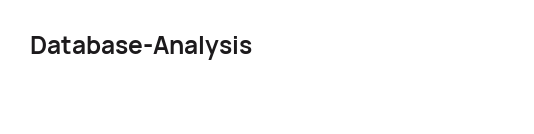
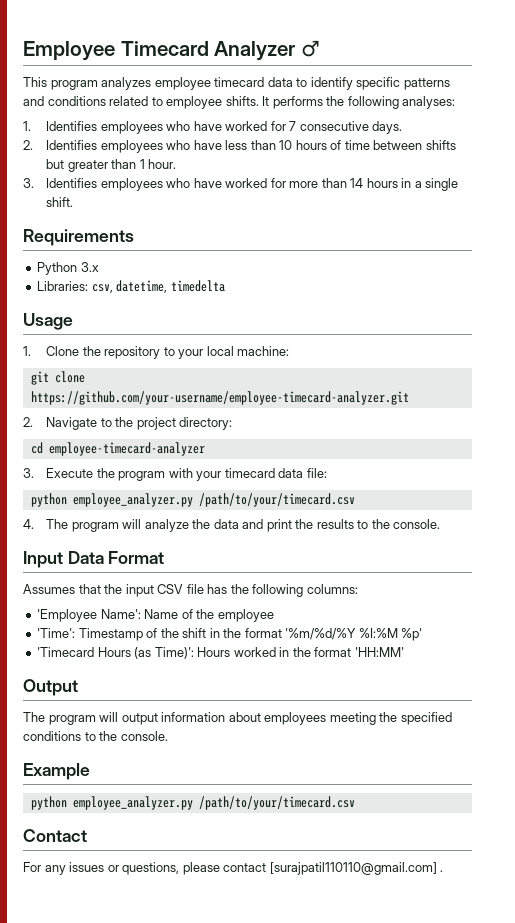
- Database-Analysis
+ Employee Timecard Analyzer ♂
+ This program analyzes employee timecard data to identify specific patterns and conditions related to employee shifts. It performs the following analyses:
+ 1. Identifies employees who have worked for 7 consecutive days.
+ 2. Identifies employees who have less than 10 hours of time between shifts but greater than 1 hour.
+ 3. Identifies employees who have worked for more than 14 hours in a single shift.
+ Requirements
+ Python 3.x
+ Libraries: csv, datetime, timedelta
+ Usage
+ 1. Clone the repository to your local machine:
+ git clone https://github.com/your-username/employee-timecard-analyzer.git
+ 2. Navigate to the project directory:
+ cd employee-timecard-analyzer
+ 3. Execute the program with your timecard data file:
+ python employee_analyzer.py /path/to/your/timecard.csv
+ 4. The program will analyze the data and print the results to the console.
+ Input Data Format
+ Assumes that the input CSV file has the following columns:
+ 'Employee Name': Name of the employee
+ 'Time': Timestamp of the shift in the format '%m/%d/%Y %I:%M %p'
+ 'Timecard Hours (as Time)': Hours worked in the format 'HH:MM'
+ Output
+ The program will output information about employees meeting the specified conditions to the console.
+ Example
+ python employee_analyzer.py /path/to/your/timecard.csv
+ Contact
+ For any issues or questions, please contact [surajpatil110110@gmail.com] .

